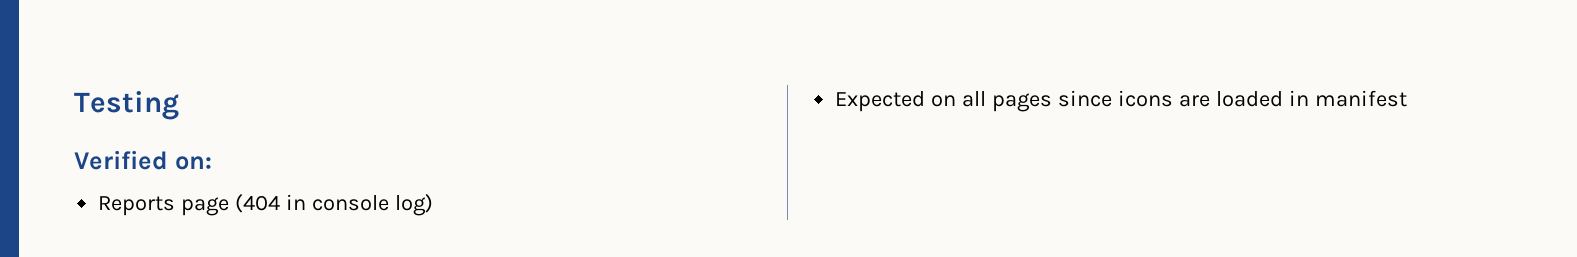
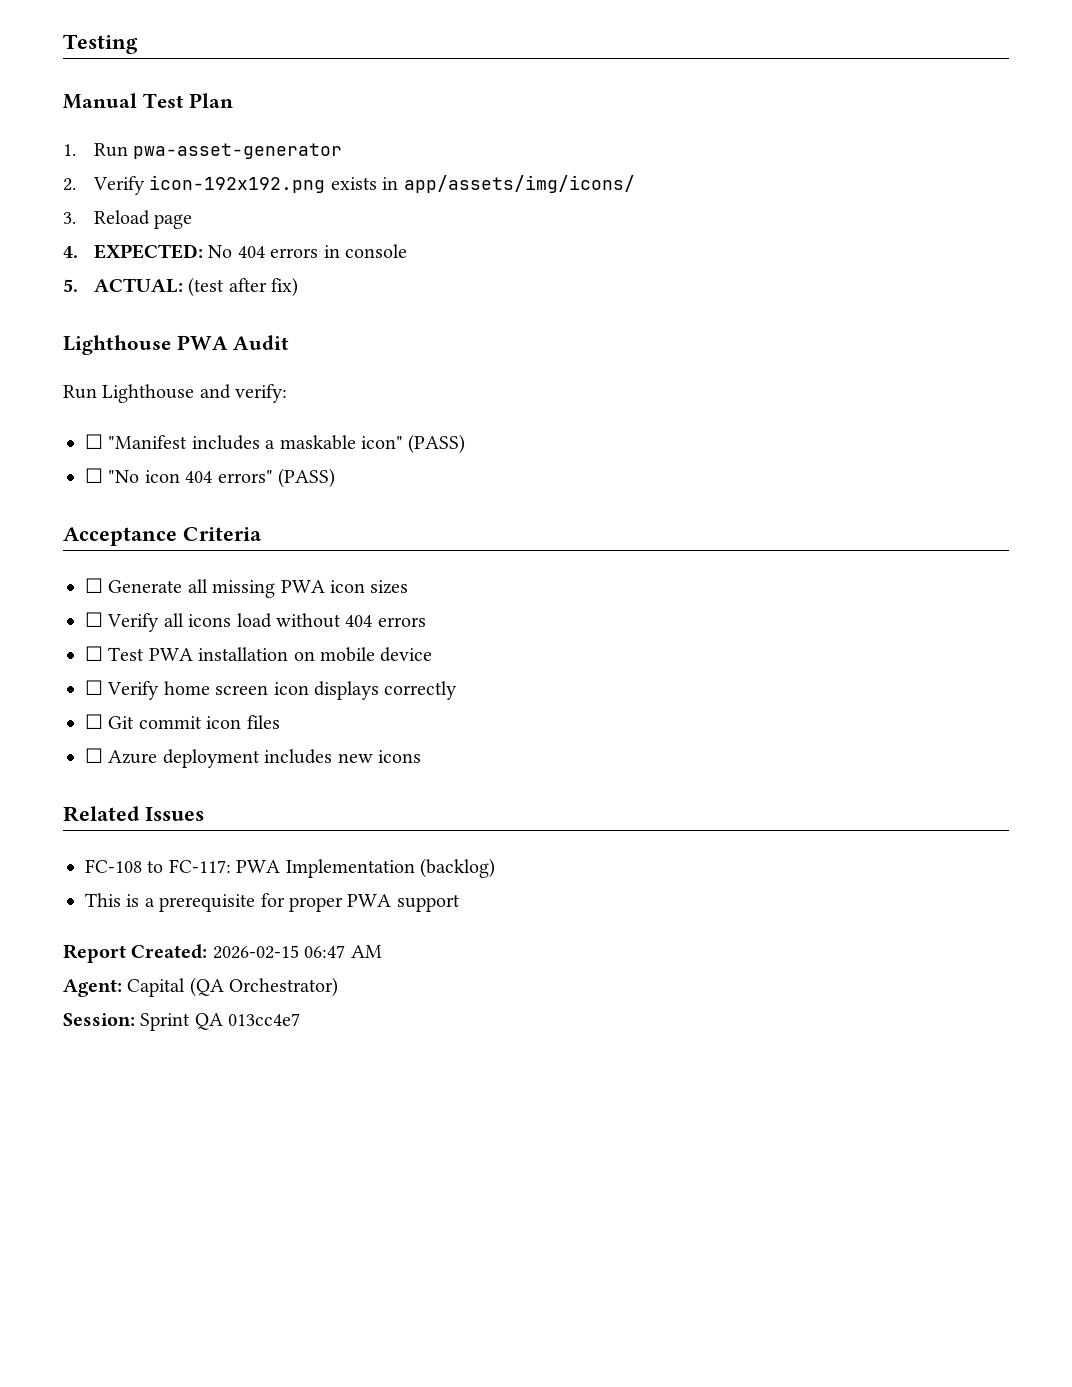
- Verified on:
- Reports page (404 in console log)
- Expected on all pages since icons are loaded in manifest
+ Manual Test Plan
+ 1. Run pwa-asset-generator
+ 2. Verify icon-192x192.png exists in app/assets/img/icons/
+ 3. Reload page
+ 4. EXPECTED: No 404 errors in console
+ 5. ACTUAL: (test after fix)
+ Lighthouse PWA Audit
+ Run Lighthouse and verify:
+ ☐ "Manifest includes a maskable icon" (PASS)
+ ☐ "No icon 404 errors" (PASS)
+ Acceptance Criteria
+ ☐ Generate all missing PWA icon sizes
+ ☐ Verify all icons load without 404 errors
+ ☐ Test PWA installation on mobile device
+ ☐ Verify home screen icon displays correctly
+ ☐ Git commit icon files
+ ☐ Azure deployment includes new icons
+ Related Issues
+ FC-108 to FC-117: PWA Implementation (backlog)
+ This is a prerequisite for proper PWA support
+ Report Created: 2026-02-15 06:47 AM
+ Agent: Capital (QA Orchestrator)
+ Session: Sprint QA 013cc4e7

